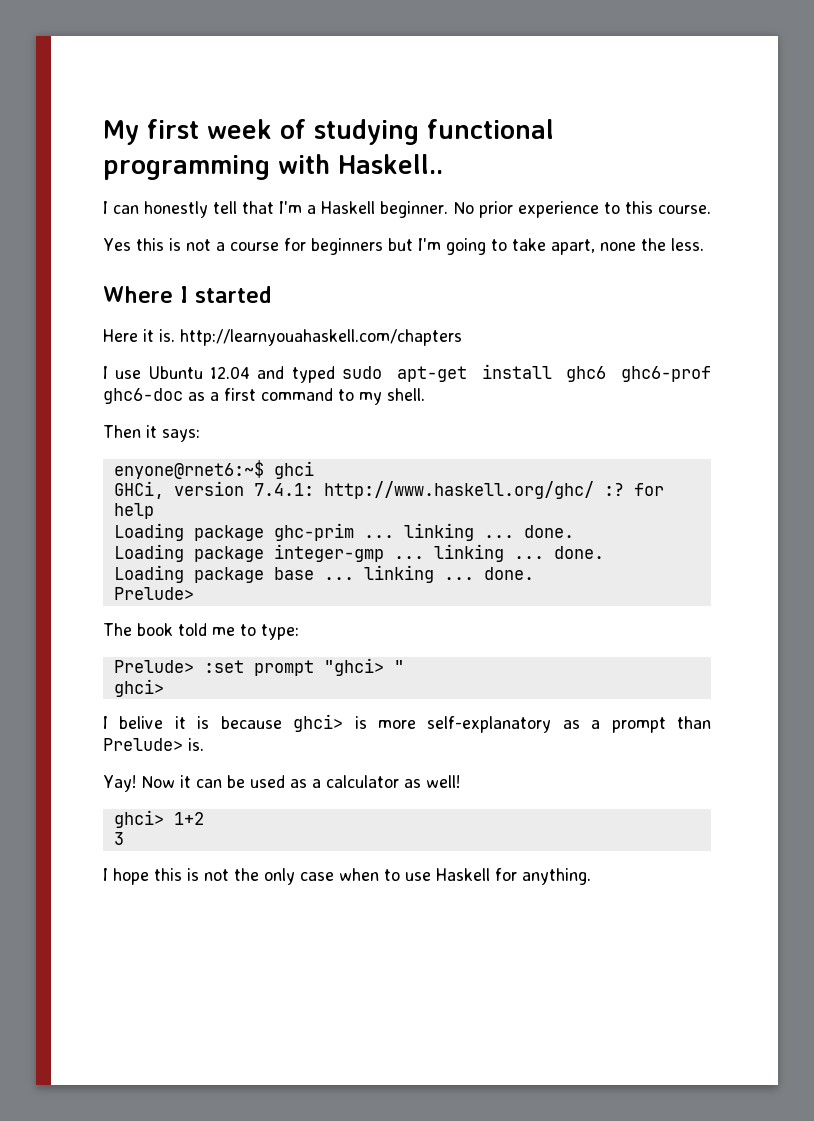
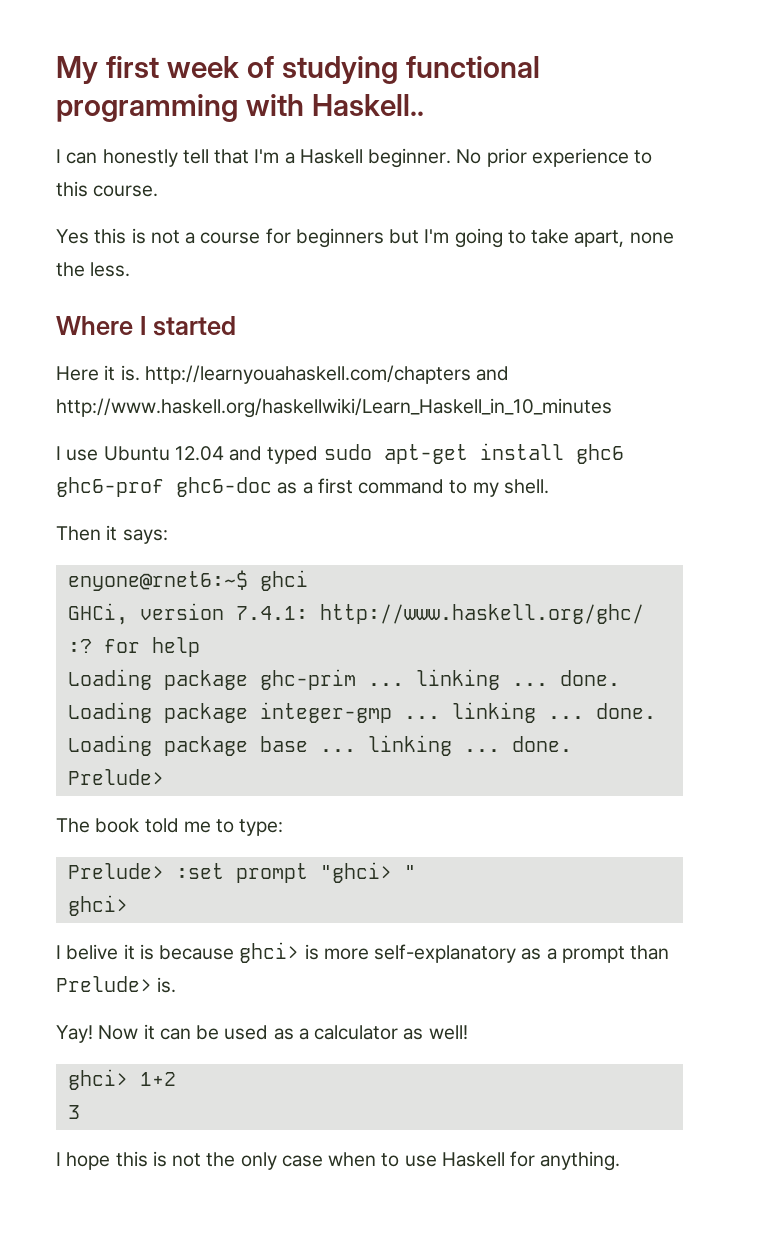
- Here it is. http://learnyouahaskell.com/chapters
+ Here it is. http://learnyouahaskell.com/chapters and http://www.haskell.org/haskellwiki/Learn_Haskell_in_10_minutes

